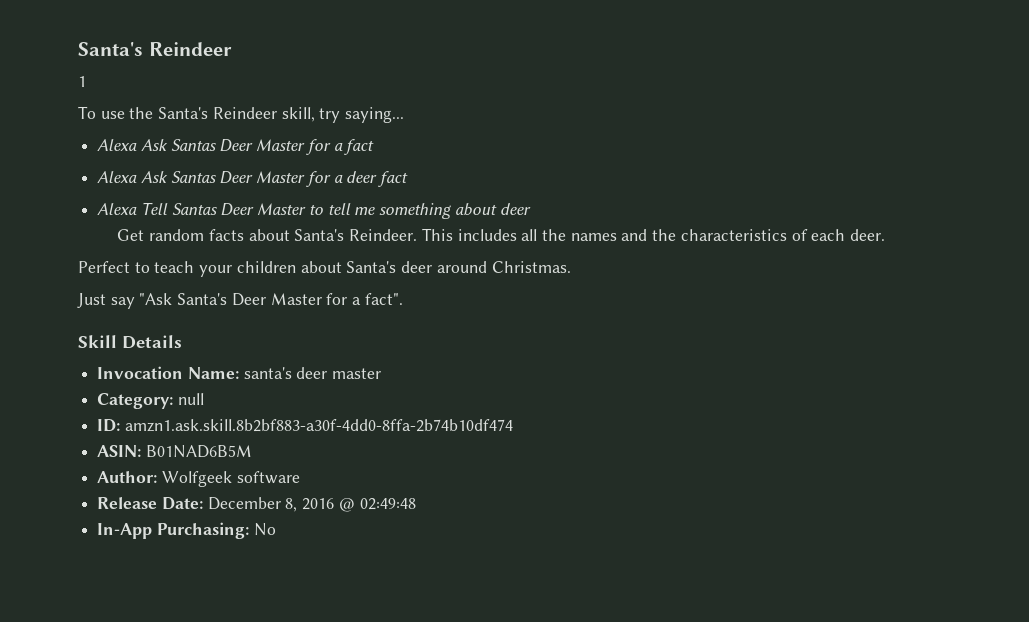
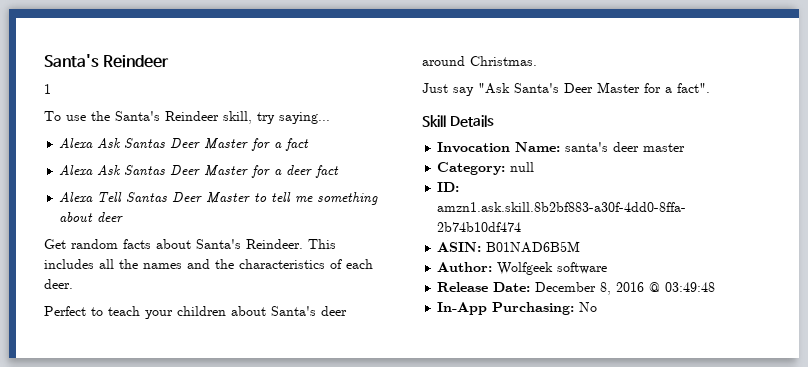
- Release Date: December 8, 2016 @ 02:49:48
+ Release Date: December 8, 2016 @ 03:49:48

